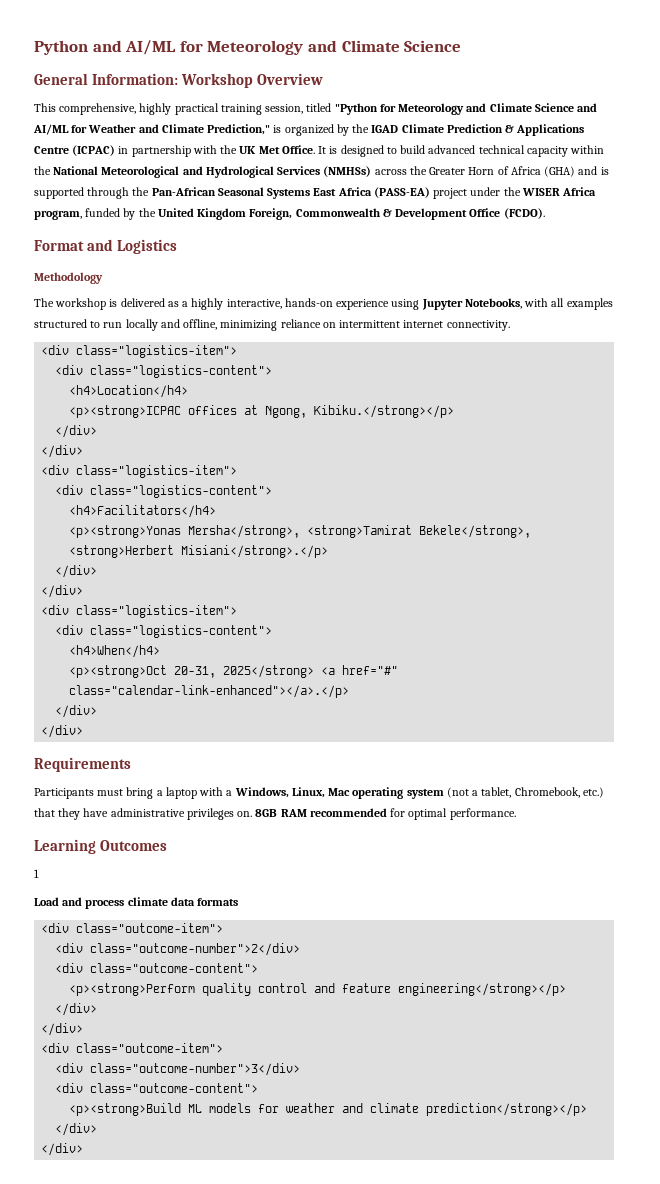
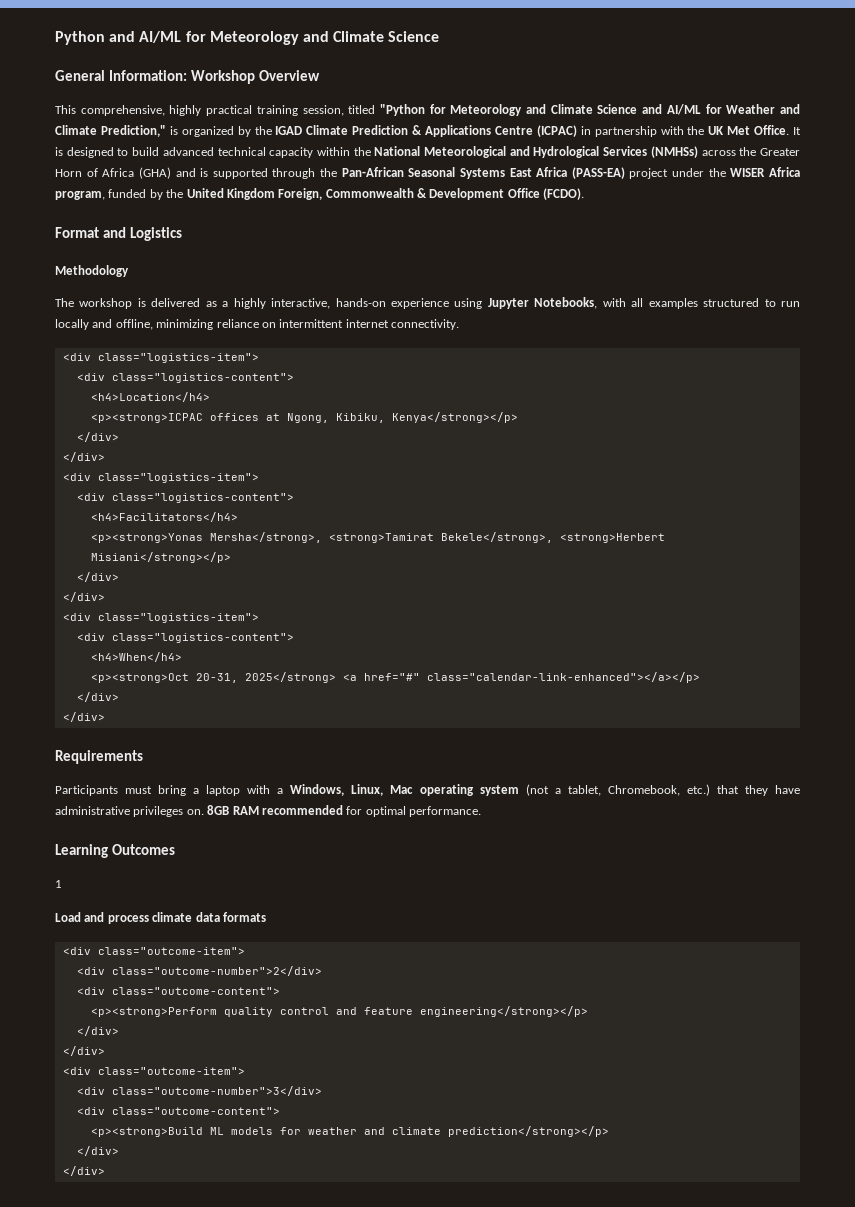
- <p><strong>ICPAC offices at Ngong, Kibiku.</strong></p>
+ <p><strong>ICPAC offices at Ngong, Kibiku, Kenya</strong></p>
- <p><strong>Yonas Mersha</strong>, <strong>Tamirat Bekele</strong>, <strong>Herbert Misiani</strong>.</p>
+ <p><strong>Yonas Mersha</strong>, <strong>Tamirat Bekele</strong>, <strong>Herbert Misiani</strong></p>
- <p><strong>Oct 20-31, 2025</strong> <a href="#" class="calendar-link-enhanced"></a>.</p>
+ <p><strong>Oct 20-31, 2025</strong> <a href="#" class="calendar-link-enhanced"></a></p>

